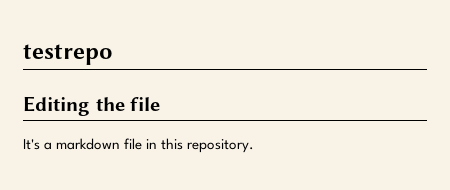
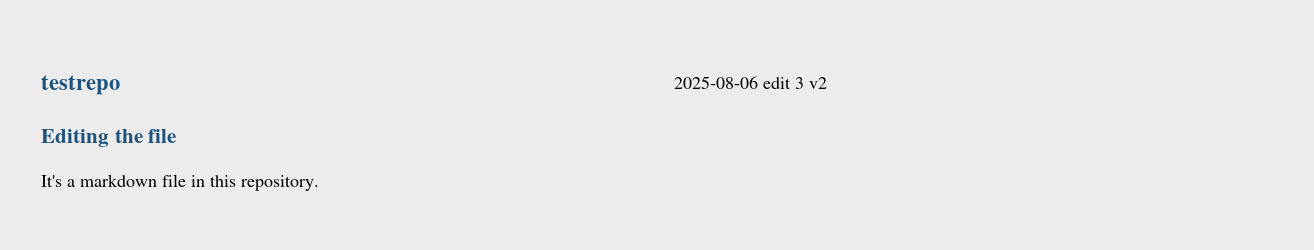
+ 2025-08-06 edit 3 v2

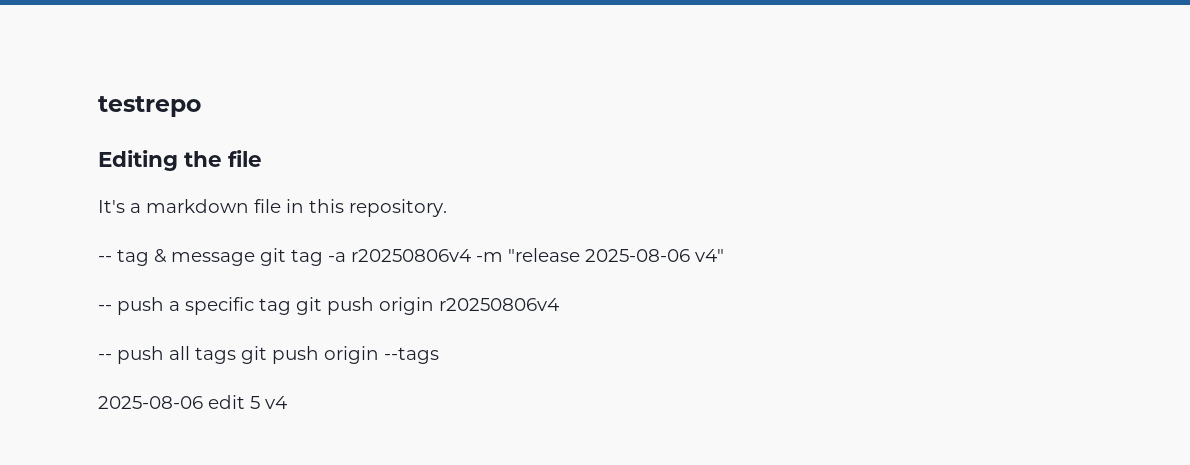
+ -- tag & message git tag -a r20250806v4 -m "release 2025-08-06 v4"
+ -- push a specific tag git push origin r20250806v4
+ -- push all tags git push origin --tags
- 2025-08-06 edit 3 v2
+ 2025-08-06 edit 5 v4

